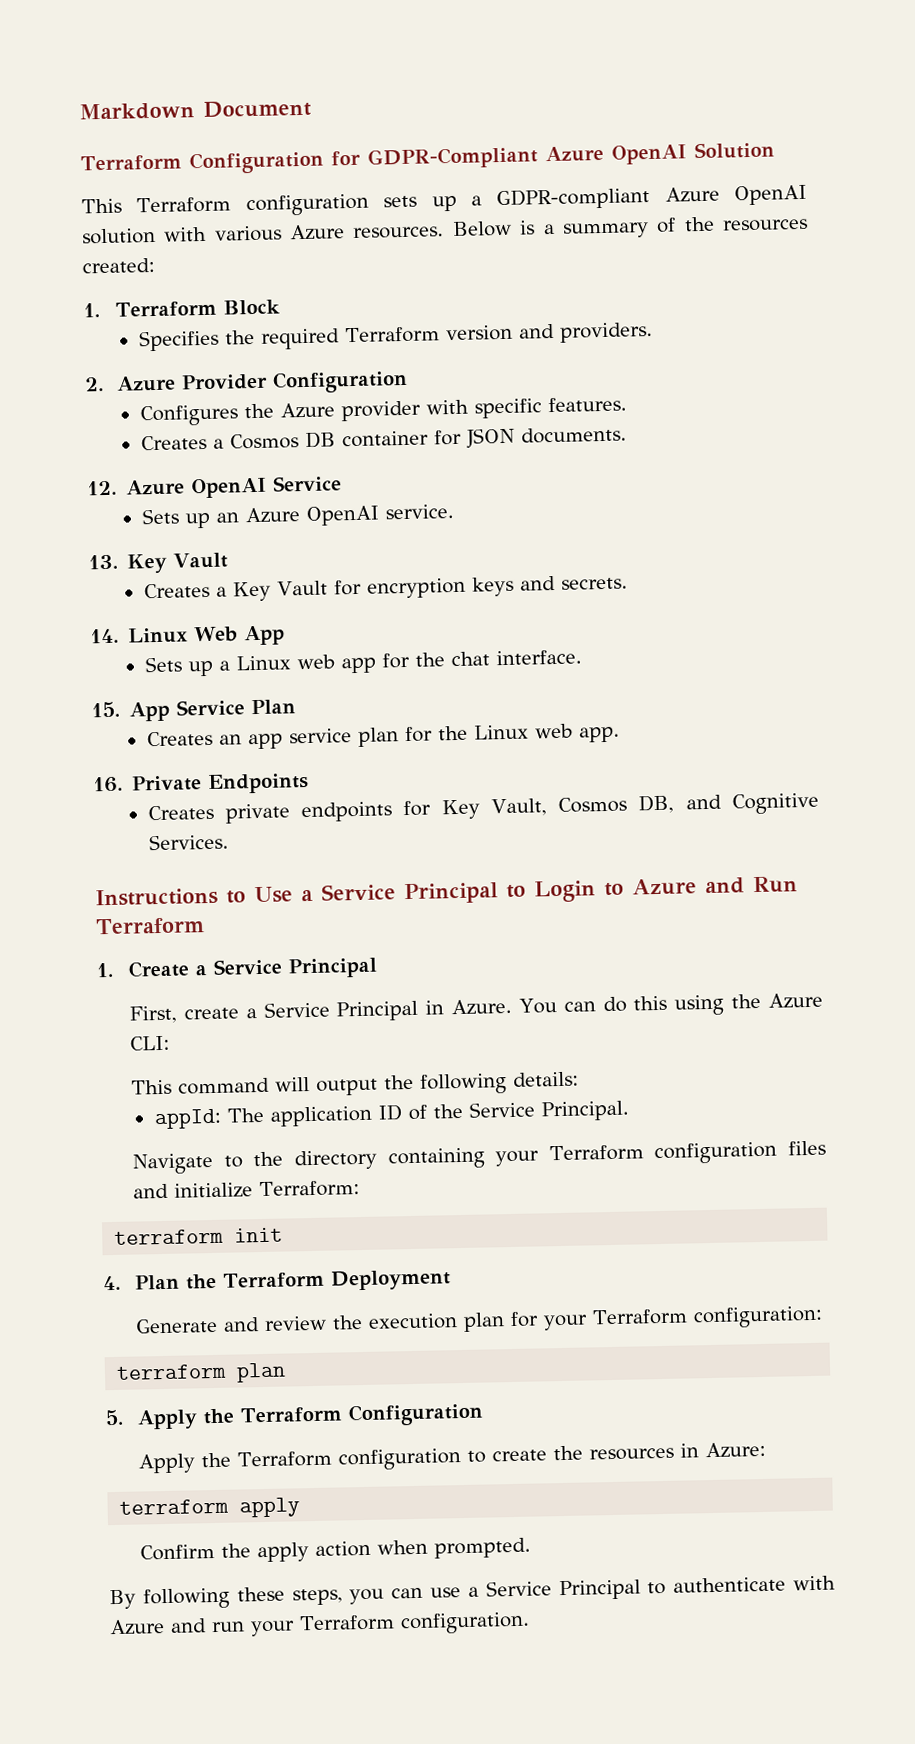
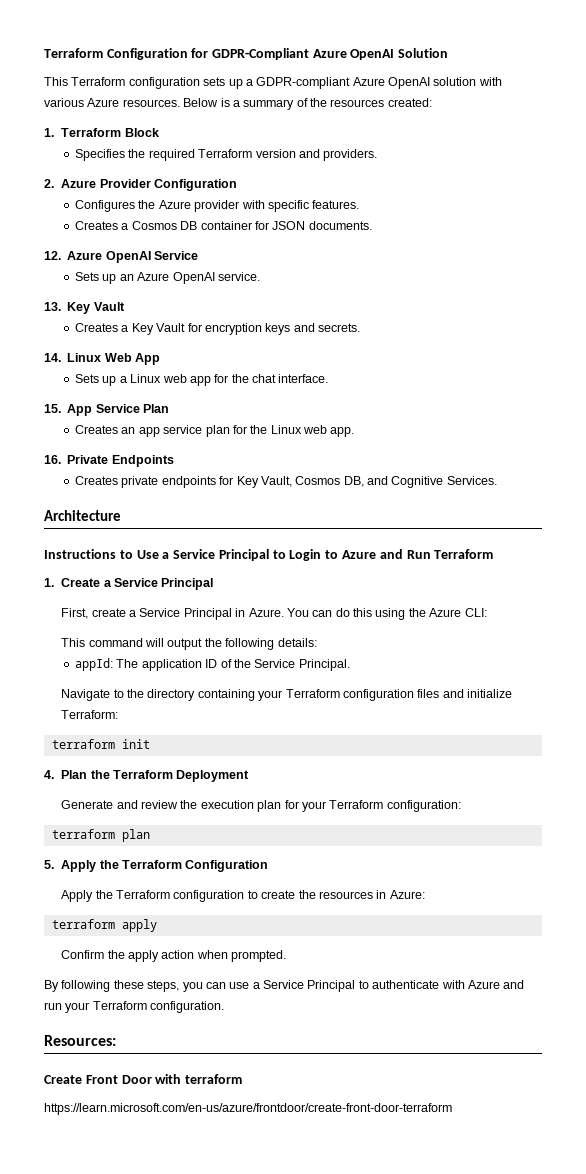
- Markdown Document
+ Architecture
+ Resources:
+ Create Front Door with terraform
+ https://learn.microsoft.com/en-us/azure/frontdoor/create-front-door-terraform

